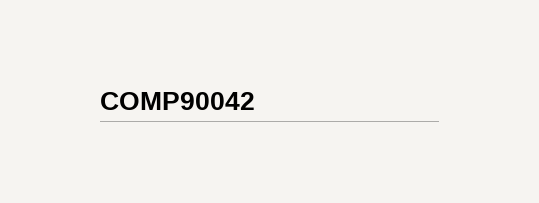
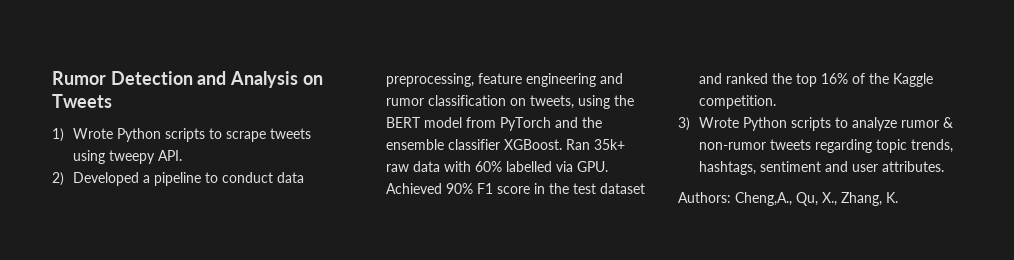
- COMP90042
+ Rumor Detection and Analysis on Tweets
+ 1) Wrote Python scripts to scrape tweets using tweepy API.
+ 2) Developed a pipeline to conduct data preprocessing, feature engineering and rumor classification on tweets, using the BERT model from PyTorch and the ensemble classifier XGBoost. Ran 35k+ raw data with 60% labelled via GPU. Achieved 90% F1 score in the test dataset and ranked the top 16% of the Kaggle competition.
+ 3) Wrote Python scripts to analyze rumor & non-rumor tweets regarding topic trends, hashtags, sentiment and user attributes.
+ Authors: Cheng,A., Qu, X., Zhang, K.

